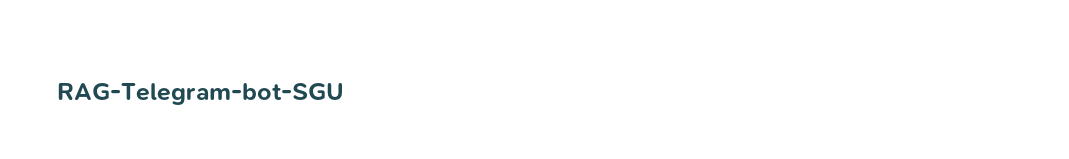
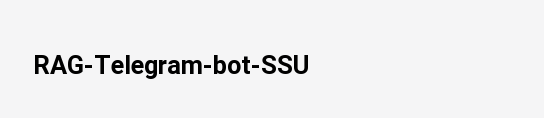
- RAG-Telegram-bot-SGU
+ RAG-Telegram-bot-SSU

